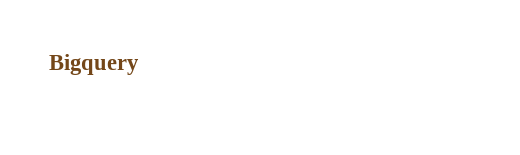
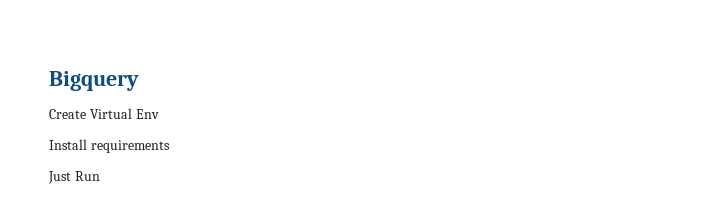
+ Create Virtual Env
+ Install requirements
+ Just Run

